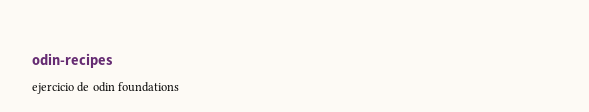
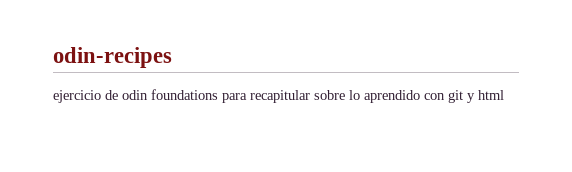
- ejercicio de odin foundations
+ ejercicio de odin foundations para recapitular sobre lo aprendido con git y html

